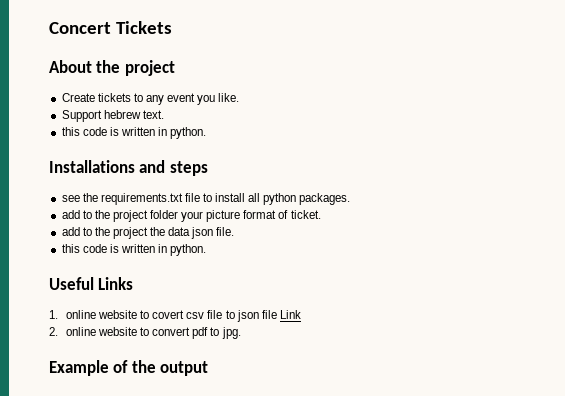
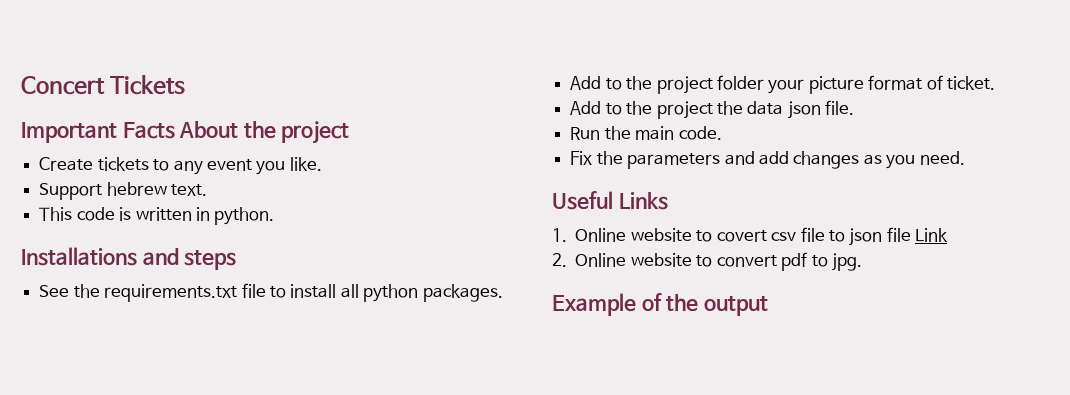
- About the project
+ Important Facts About the project
  Support hebrew text.
- this code is written in python.
+ This code is written in python.
- see the requirements.txt file to install all python packages.
+ See the requirements.txt file to install all python packages.
- add to the project folder your picture format of ticket.
+ Add to the project folder your picture format of ticket.
- add to the project the data json file.
- this code is written in python.
+ Add to the project the data json file.
+ Run the main code.
+ Fix the parameters and add changes as you need.
- 1. online website to covert csv file to json file Link
+ 1. Online website to covert csv file to json file Link
- 2. online website to convert pdf to jpg.
+ 2. Online website to convert pdf to jpg.

